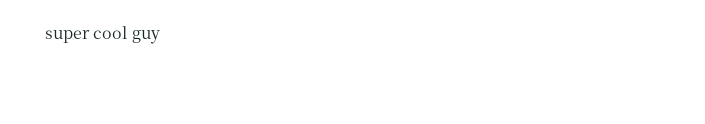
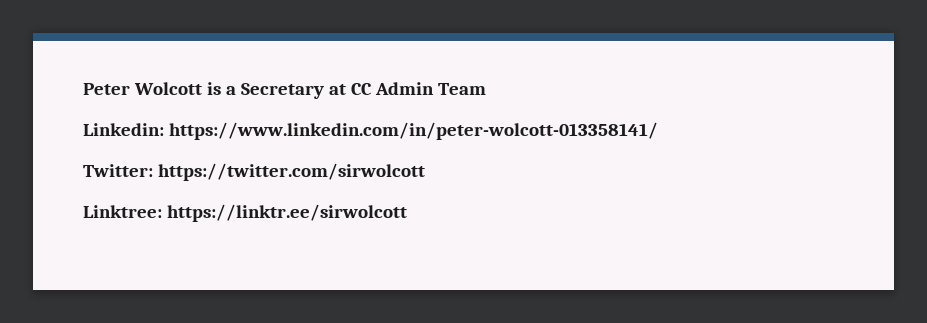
- super cool guy
+ Peter Wolcott is a Secretary at CC Admin Team
+ Linkedin: https://www.linkedin.com/in/peter-wolcott-013358141/
+ Twitter: https://twitter.com/sirwolcott
+ Linktree: https://linktr.ee/sirwolcott

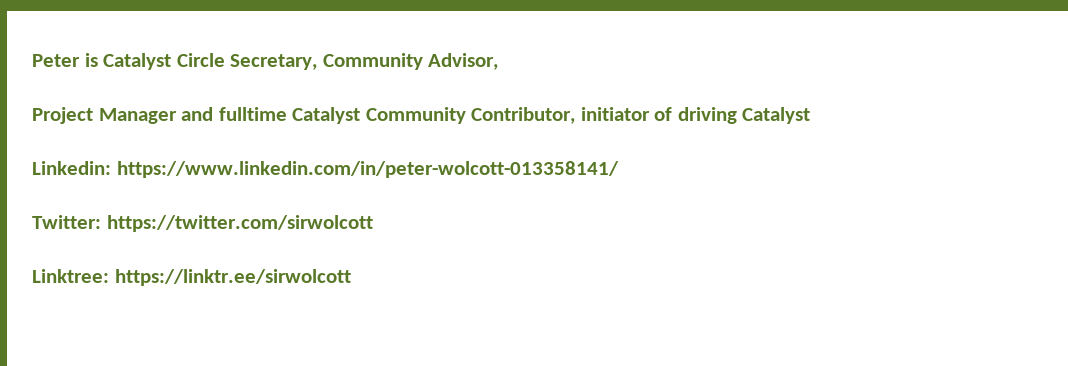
- Peter Wolcott is a Secretary at CC Admin Team
+ Peter is Catalyst Circle Secretary, Community Advisor,
+ Project Manager and fulltime Catalyst Community Contributor, initiator of driving Catalyst

